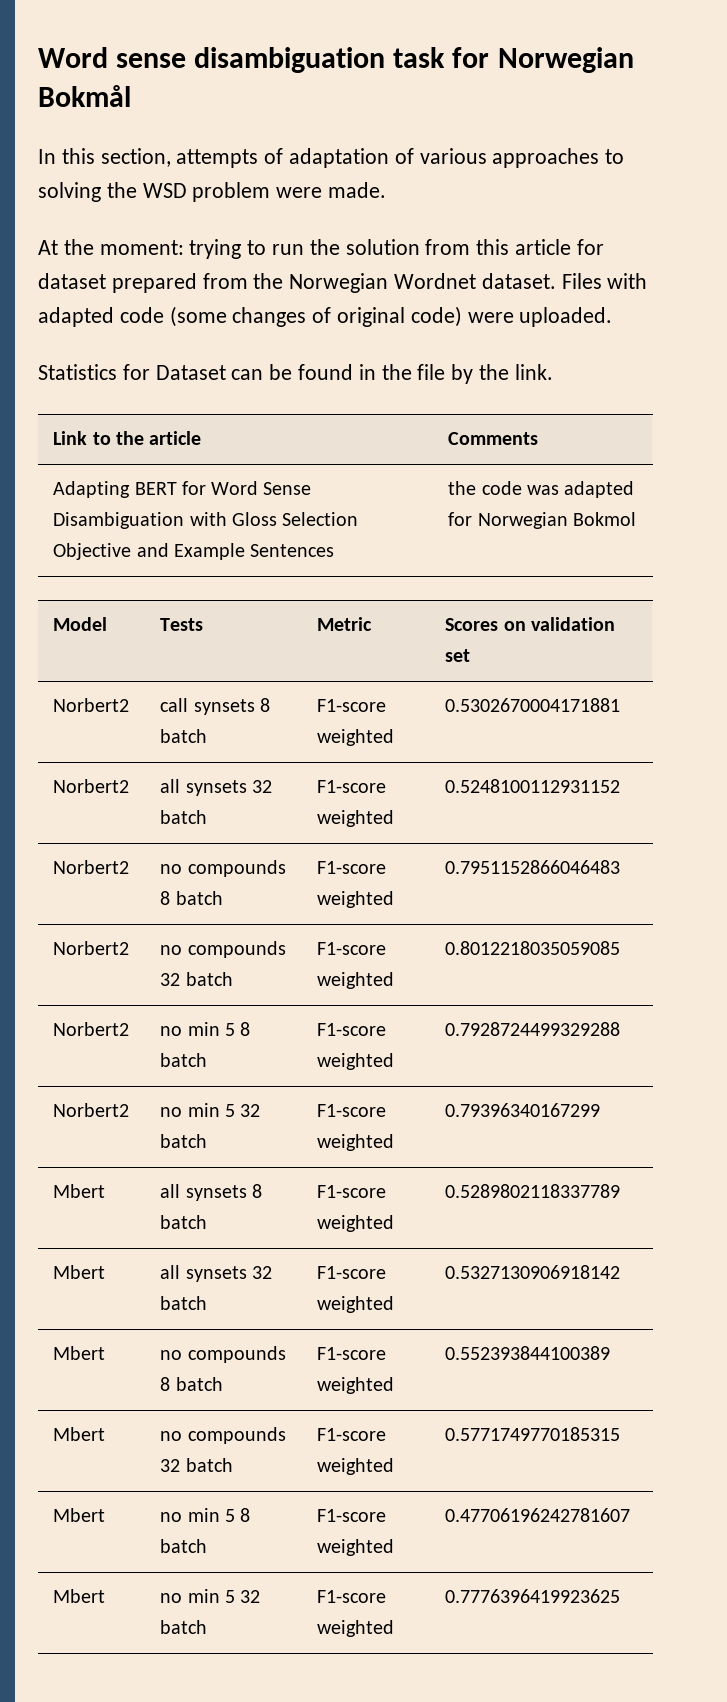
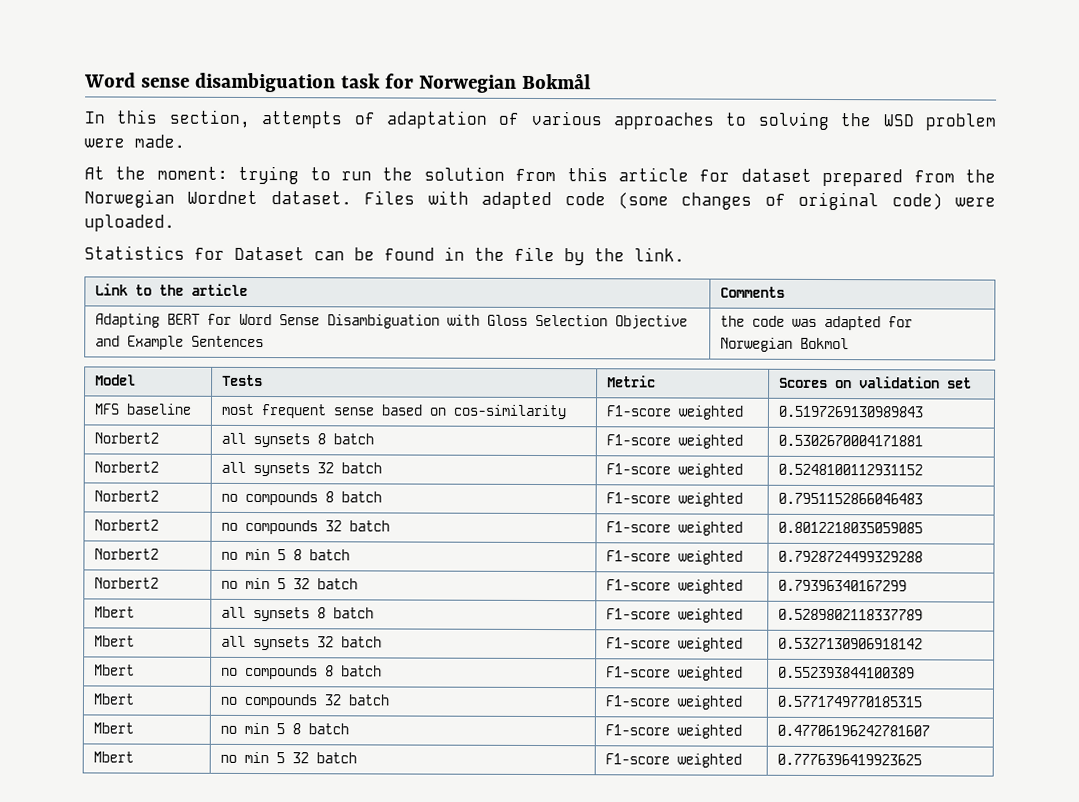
- Norbert2 | call synsets 8 batch | F1-score weighted | 0.5302670004171881
+ MFS baseline | most frequent sense based on cos-similarity | F1-score weighted | 0.5197269130989843
+ Norbert2 | all synsets 8 batch | F1-score weighted | 0.5302670004171881

